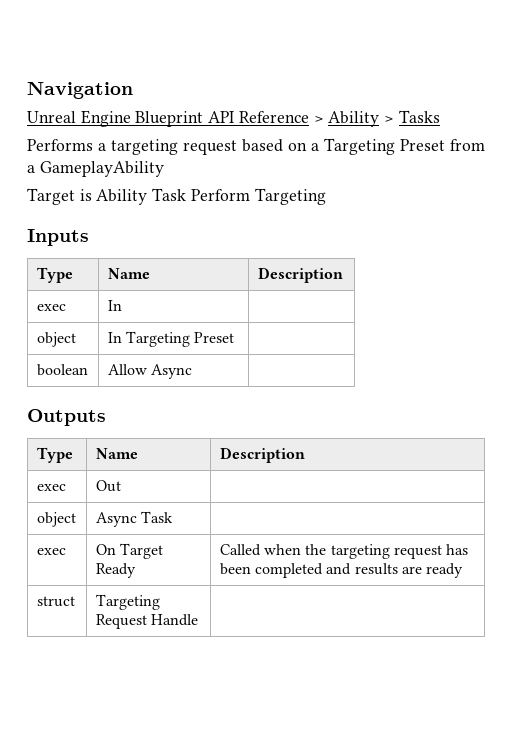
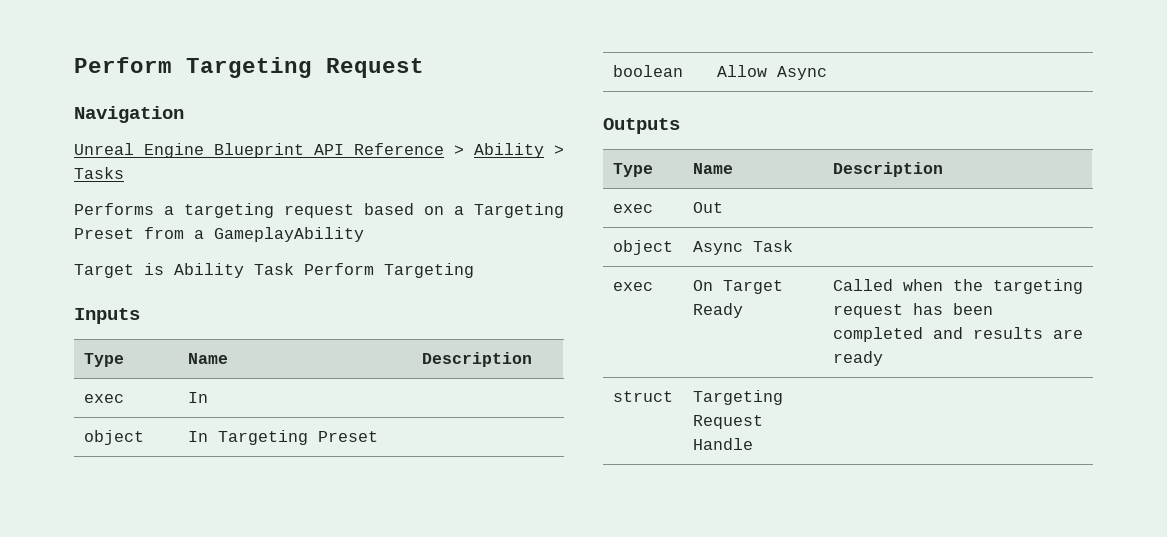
+ Perform Targeting Request

